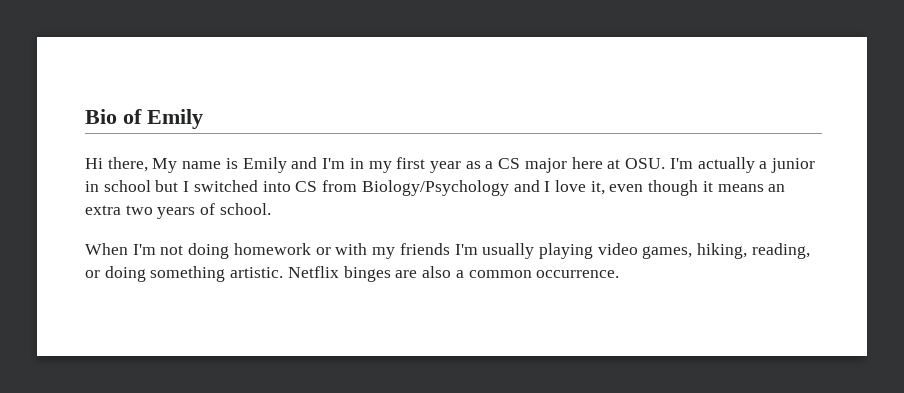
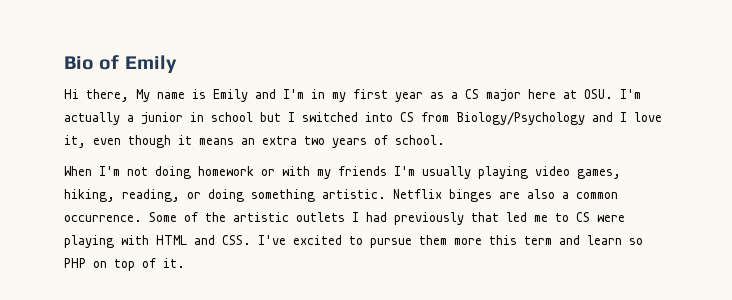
+ Some of the artistic outlets I had previously that led me to CS were playing with HTML and CSS. I've excited to pursue them more this term and learn so PHP on top of it.

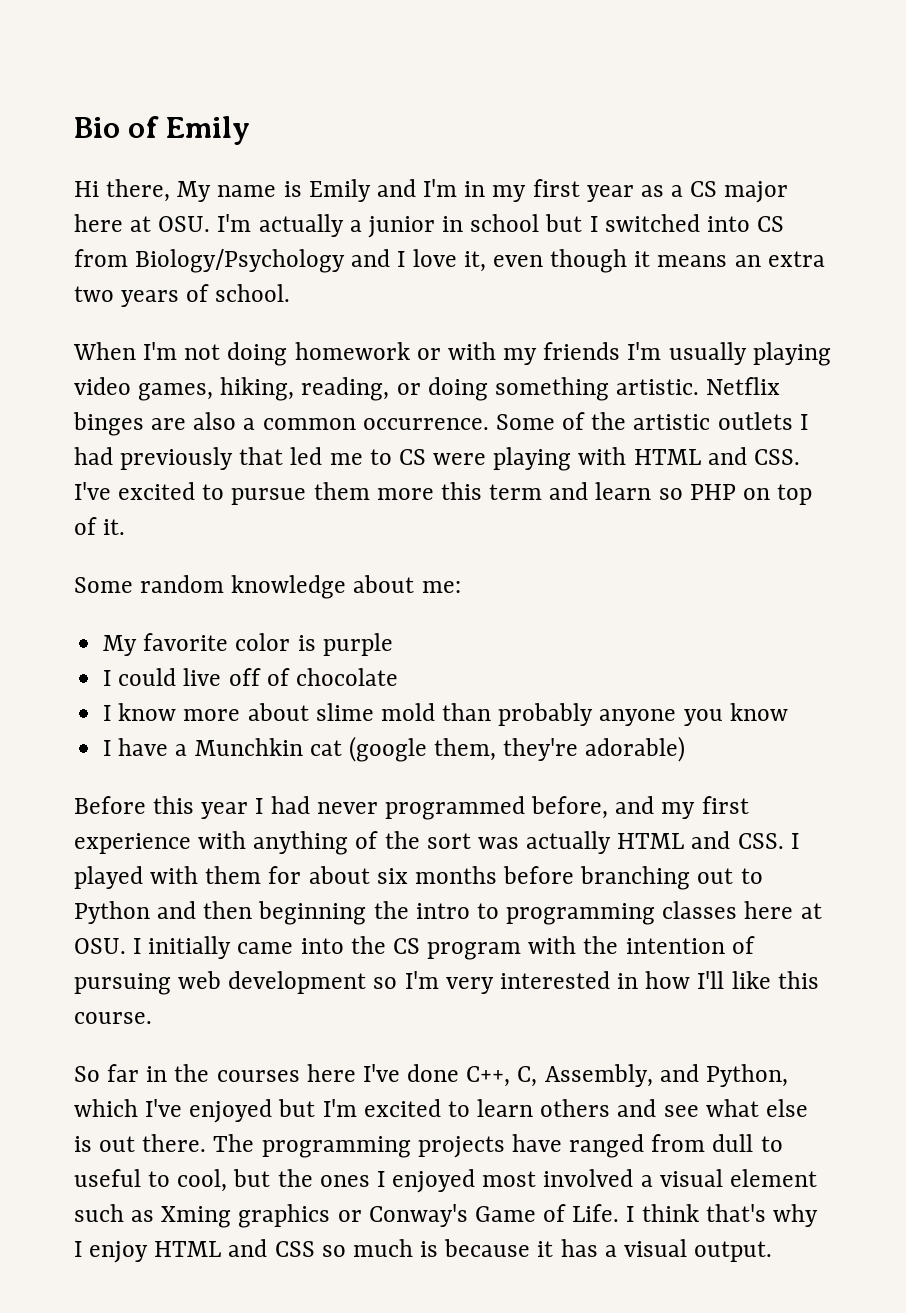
+ Some random knowledge about me:
+ My favorite color is purple
+ I could live off of chocolate
+ I know more about slime mold than probably anyone you know
+ I have a Munchkin cat (google them, they're adorable)
+ Before this year I had never programmed before, and my first experience with anything of the sort was actually HTML and CSS. I played with them for about six months before branching out to Python and then beginning the intro to programming classes here at OSU. I initially came into the CS program with the intention of pursuing web development so I'm very interested in how I'll like this course.
+ So far in the courses here I've done C++, C, Assembly, and Python, which I've enjoyed but I'm excited to learn others and see what else is out there. The programming projects have ranged from dull to useful to cool, but the ones I enjoyed most involved a visual element such as Xming graphics or Conway's Game of Life. I think that's why I enjoy HTML and CSS so much is because it has a visual output.

